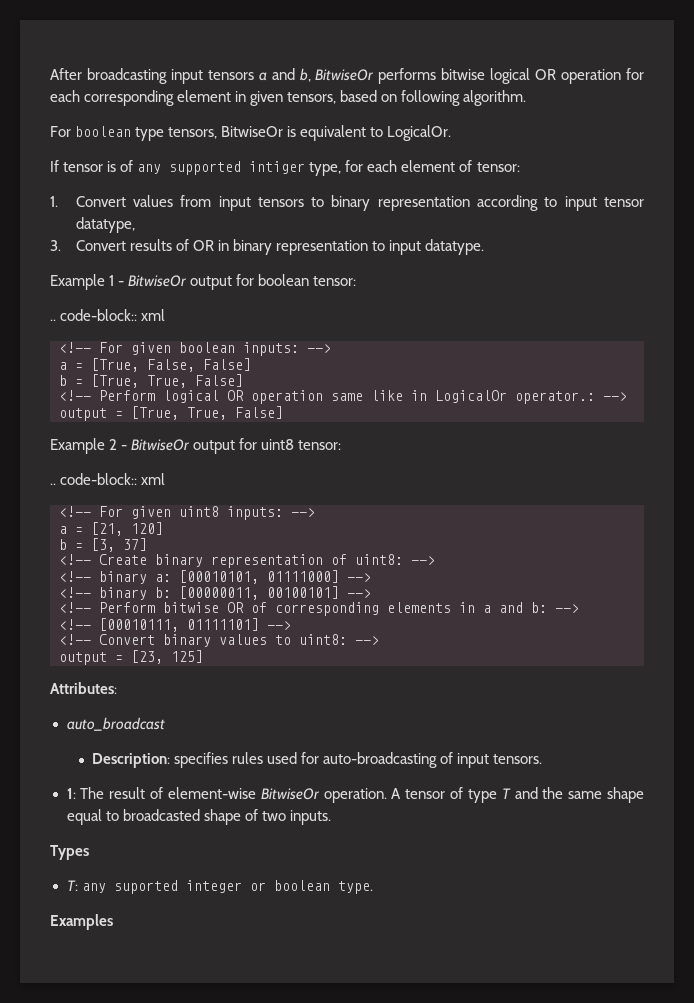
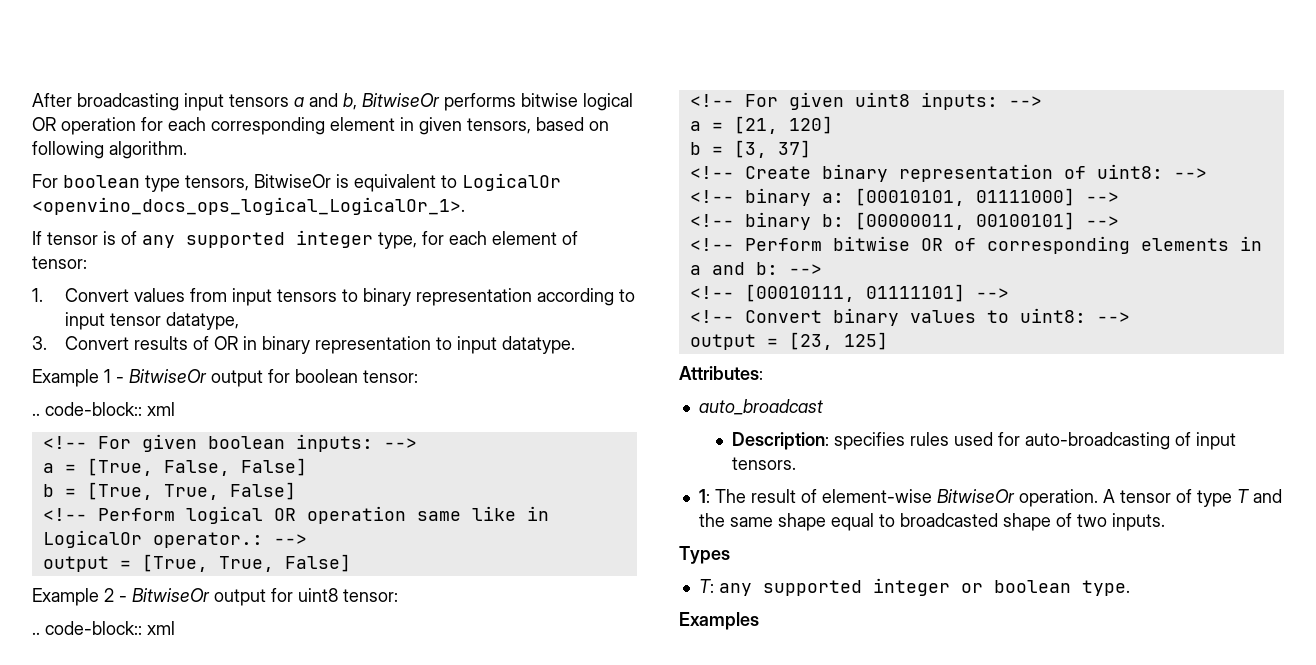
- For boolean type tensors, BitwiseOr is equivalent to LogicalOr.
+ For boolean type tensors, BitwiseOr is equivalent to LogicalOr <openvino_docs_ops_logical_LogicalOr_1>.
- If tensor is of any supported intiger type, for each element of tensor:
+ If tensor is of any supported integer type, for each element of tensor:
- T: any suported integer or boolean type.
+ T: any supported integer or boolean type.

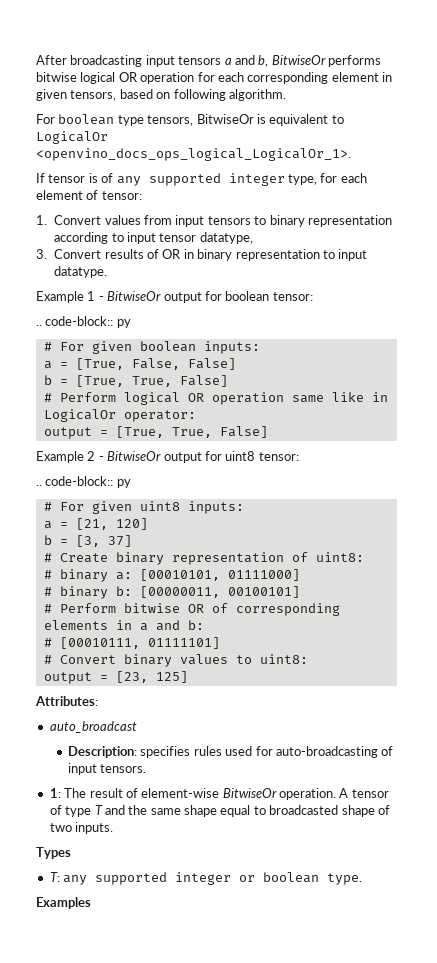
  Example 1 - BitwiseOr output for boolean tensor:
- .. code-block:: xml
- <!-- For given boolean inputs: -->
+ .. code-block:: py
+ # For given boolean inputs:
- <!-- Perform logical OR operation same like in LogicalOr operator.: -->
+ # Perform logical OR operation same like in LogicalOr operator:
  Example 2 - BitwiseOr output for uint8 tensor:
- .. code-block:: xml
- <!-- For given uint8 inputs: -->
+ .. code-block:: py
+ # For given uint8 inputs:
- <!-- Create binary representation of uint8: -->
- <!-- binary a: [00010101, 01111000] -->
- <!-- binary b: [00000011, 00100101] -->
- <!-- Perform bitwise OR of corresponding elements in a and b: -->
- <!-- [00010111, 01111101] -->
- <!-- Convert binary values to uint8: -->
+ # Create binary representation of uint8:
+ # binary a: [00010101, 01111000]
+ # binary b: [00000011, 00100101]
+ # Perform bitwise OR of corresponding elements in a and b:
+ # [00010111, 01111101]
+ # Convert binary values to uint8:

